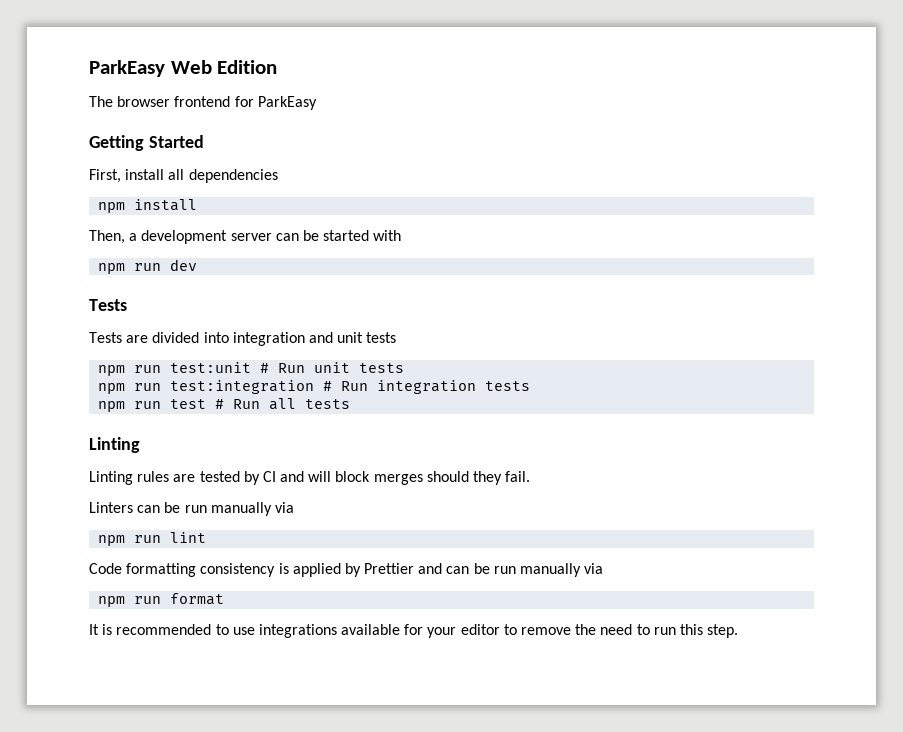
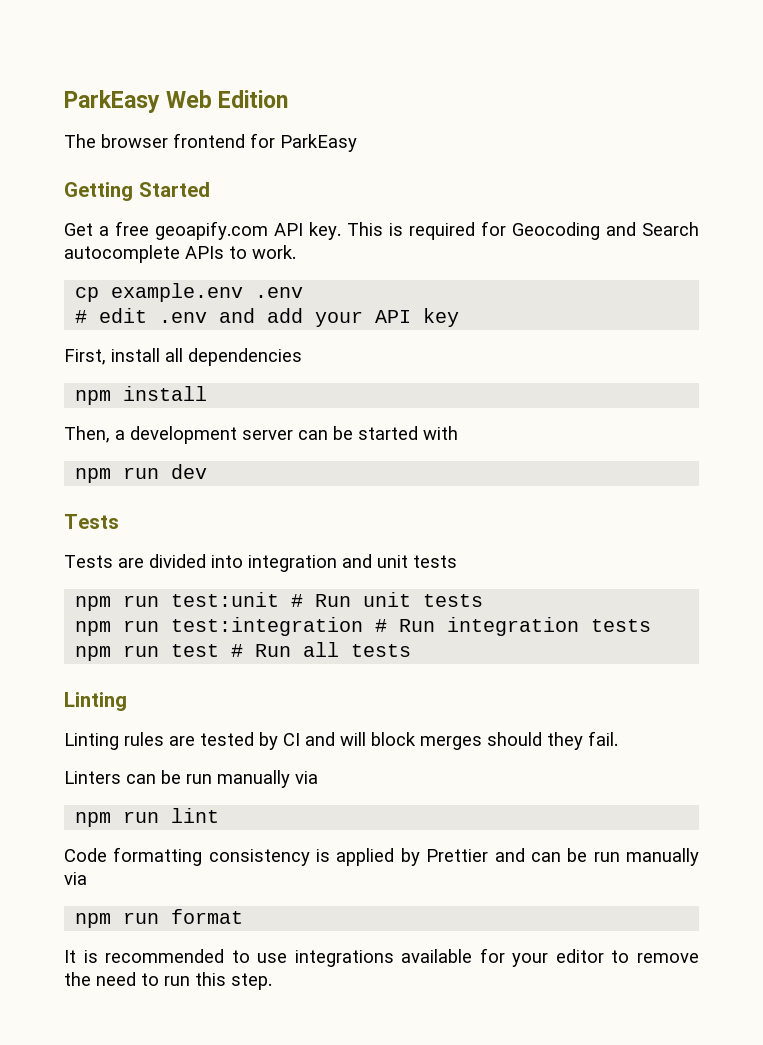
+ Get a free geoapify.com API key. This is required for Geocoding and Search autocomplete APIs to work.
+ cp example.env .env
+ # edit .env and add your API key

